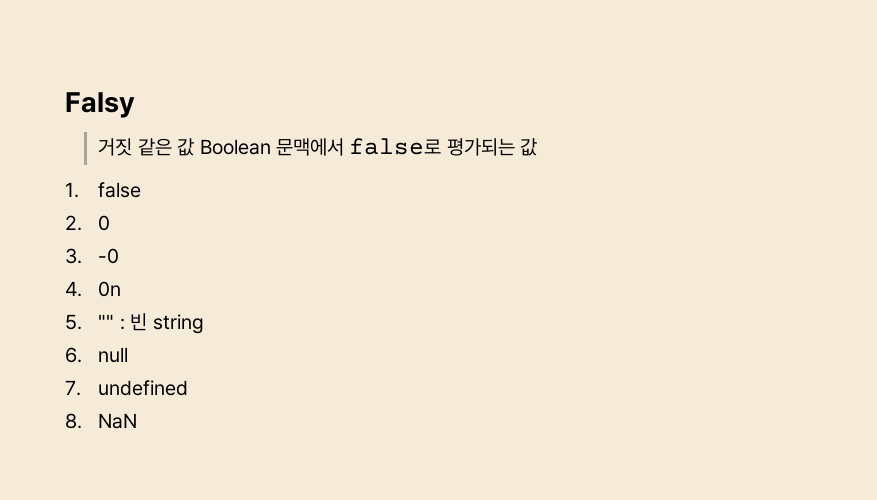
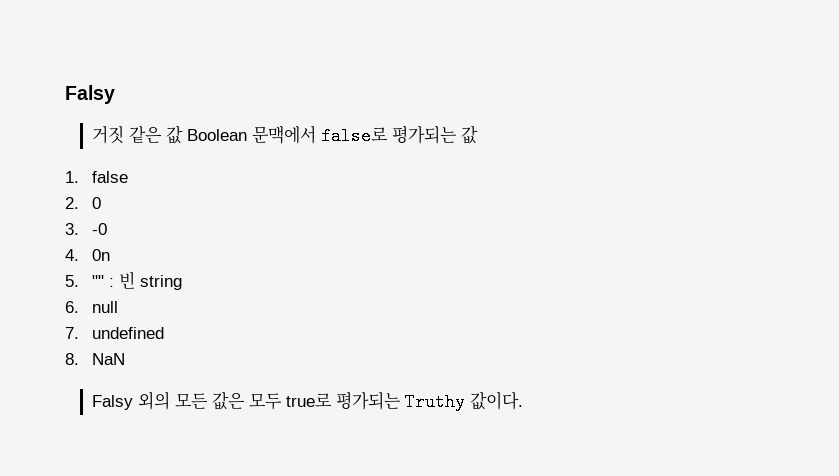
+ Falsy 외의 모든 값은 모두 true로 평가되는 Truthy 값이다.

